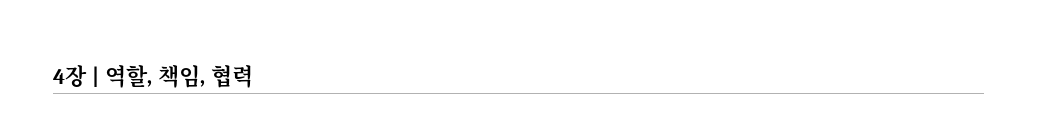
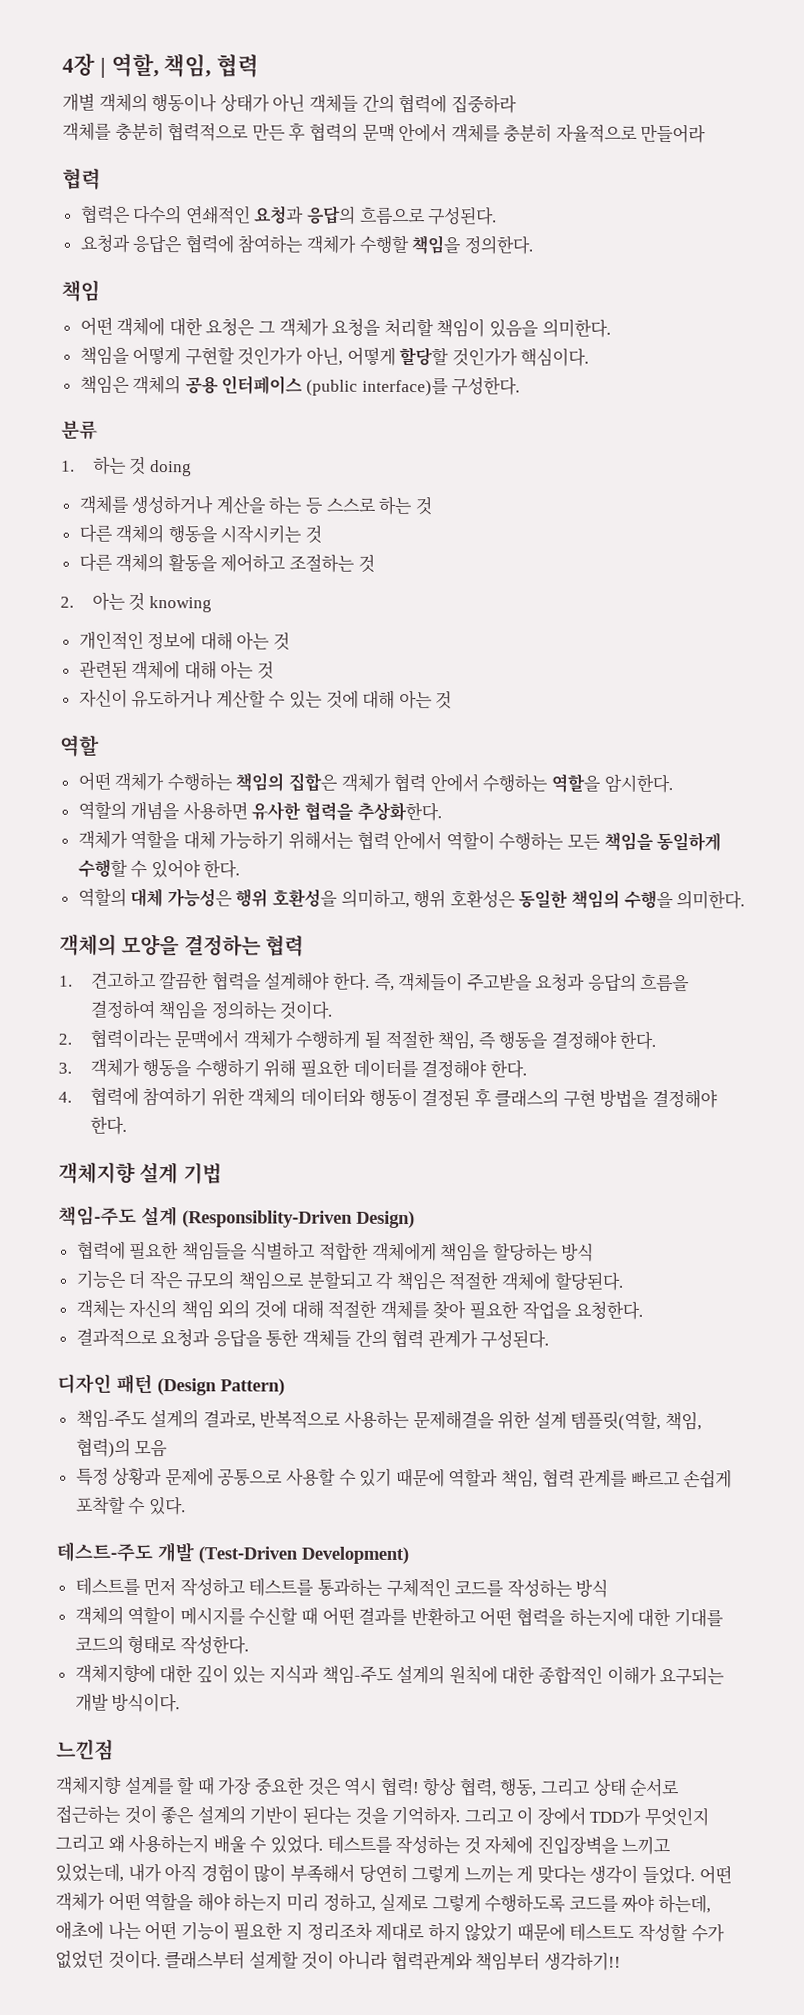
+ 개별 객체의 행동이나 상태가 아닌 객체들 간의 협력에 집중하라
+ 객체를 충분히 협력적으로 만든 후 협력의 문맥 안에서 객체를 충분히 자율적으로 만들어라
+ 협력
+ 협력은 다수의 연쇄적인 요청과 응답의 흐름으로 구성된다.
+ 요청과 응답은 협력에 참여하는 객체가 수행할 책임을 정의한다.
+ 책임
+ 어떤 객체에 대한 요청은 그 객체가 요청을 처리할 책임이 있음을 의미한다.
+ 책임을 어떻게 구현할 것인가가 아닌, 어떻게 할당할 것인가가 핵심이다.
+ 책임은 객체의 공용 인터페이스 (public interface)를 구성한다.
+ 분류
+ 1. 하는 것 doing
+ 객체를 생성하거나 계산을 하는 등 스스로 하는 것
+ 다른 객체의 행동을 시작시키는 것
+ 다른 객체의 활동을 제어하고 조절하는 것
+ 2. 아는 것 knowing
+ 개인적인 정보에 대해 아는 것
+ 관련된 객체에 대해 아는 것
+ 자신이 유도하거나 계산할 수 있는 것에 대해 아는 것
+ 역할
+ 어떤 객체가 수행하는 책임의 집합은 객체가 협력 안에서 수행하는 역할을 암시한다.
+ 역할의 개념을 사용하면 유사한 협력을 추상화한다.
+ 객체가 역할을 대체 가능하기 위해서는 협력 안에서 역할이 수행하는 모든 책임을 동일하게 수행할 수 있어야 한다.
+ 역할의 대체 가능성은 행위 호환성을 의미하고, 행위 호환성은 동일한 책임의 수행을 의미한다.
+ 객체의 모양을 결정하는 협력
+ 1. 견고하고 깔끔한 협력을 설계해야 한다. 즉, 객체들이 주고받을 요청과 응답의 흐름을 결정하여 책임을 정의하는 것이다.
+ 2. 협력이라는 문맥에서 객체가 수행하게 될 적절한 책임, 즉 행동을 결정해야 한다.
+ 3. 객체가 행동을 수행하기 위해 필요한 데이터를 결정해야 한다.
+ 4. 협력에 참여하기 위한 객체의 데이터와 행동이 결정된 후 클래스의 구현 방법을 결정해야 한다.
+ 객체지향 설계 기법
+ 책임-주도 설계 (Responsiblity-Driven Design)
+ 협력에 필요한 책임들을 식별하고 적합한 객체에게 책임을 할당하는 방식
+ 기능은 더 작은 규모의 책임으로 분할되고 각 책임은 적절한 객체에 할당된다.
+ 객체는 자신의 책임 외의 것에 대해 적절한 객체를 찾아 필요한 작업을 요청한다.
+ 결과적으로 요청과 응답을 통한 객체들 간의 협력 관계가 구성된다.
+ 디자인 패턴 (Design Pattern)
+ 책임-주도 설계의 결과로, 반복적으로 사용하는 문제해결을 위한 설계 템플릿(역할, 책임, 협력)의 모음
+ 특정 상황과 문제에 공통으로 사용할 수 있기 때문에 역할과 책임, 협력 관계를 빠르고 손쉽게 포착할 수 있다.
+ 테스트-주도 개발 (Test-Driven Development)
+ 테스트를 먼저 작성하고 테스트를 통과하는 구체적인 코드를 작성하는 방식
+ 객체의 역할이 메시지를 수신할 때 어떤 결과를 반환하고 어떤 협력을 하는지에 대한 기대를 코드의 형태로 작성한다.
+ 객체지향에 대한 깊이 있는 지식과 책임-주도 설계의 원칙에 대한 종합적인 이해가 요구되는 개발 방식이다.
+ 느낀점
+ 객체지향 설계를 할 때 가장 중요한 것은 역시 협력! 항상 협력, 행동, 그리고 상태 순서로 접근하는 것이 좋은 설계의 기반이 된다는 것을 기억하자. 그리고 이 장에서 TDD가 무엇인지 그리고 왜 사용하는지 배울 수 있었다. 테스트를 작성하는 것 자체에 진입장벽을 느끼고 있었는데, 내가 아직 경험이 많이 부족해서 당연히 그렇게 느끼는 게 맞다는 생각이 들었다. 어떤 객체가 어떤 역할을 해야 하는지 미리 정하고, 실제로 그렇게 수행하도록 코드를 짜야 하는데, 애초에 나는 어떤 기능이 필요한 지 정리조차 제대로 하지 않았기 때문에 테스트도 작성할 수가 없었던 것이다. 클래스부터 설계할 것이 아니라 협력관계와 책임부터 생각하기!!

